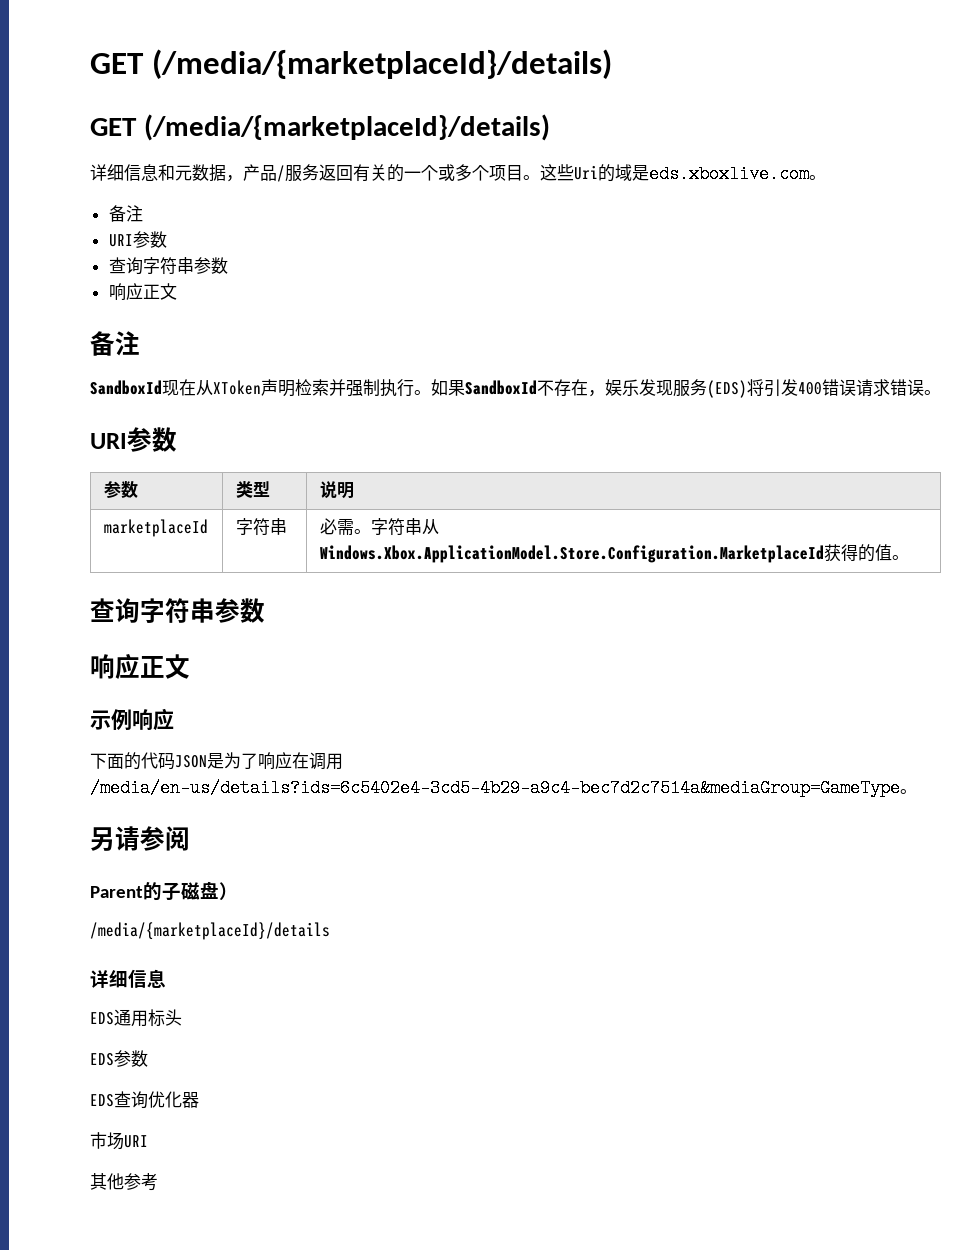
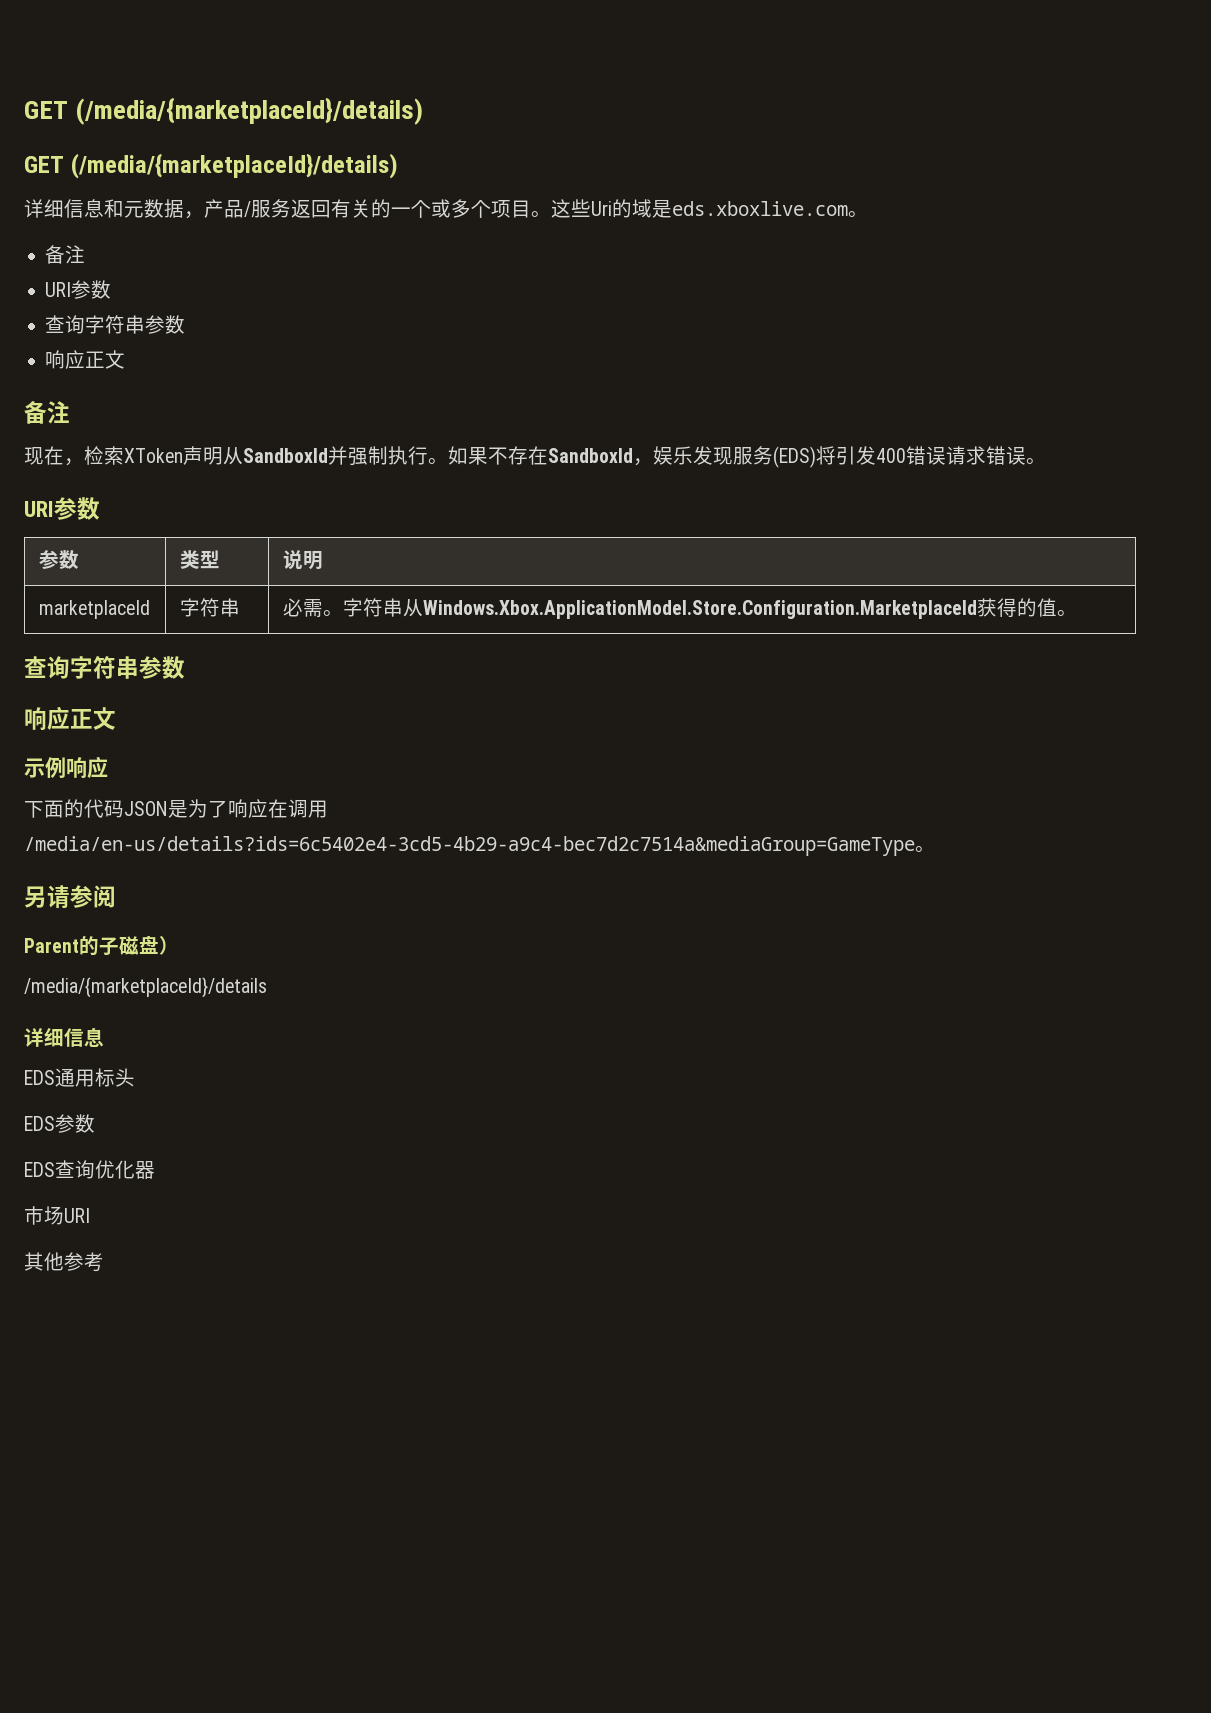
- SandboxId现在从XToken声明检索并强制执行。
+ 现在，检索XToken声明从SandboxId并强制执行。
- 如果SandboxId不存在，娱乐发现服务(EDS)将引发400错误请求错误。
+ 如果不存在SandboxId，娱乐发现服务(EDS)将引发400错误请求错误。

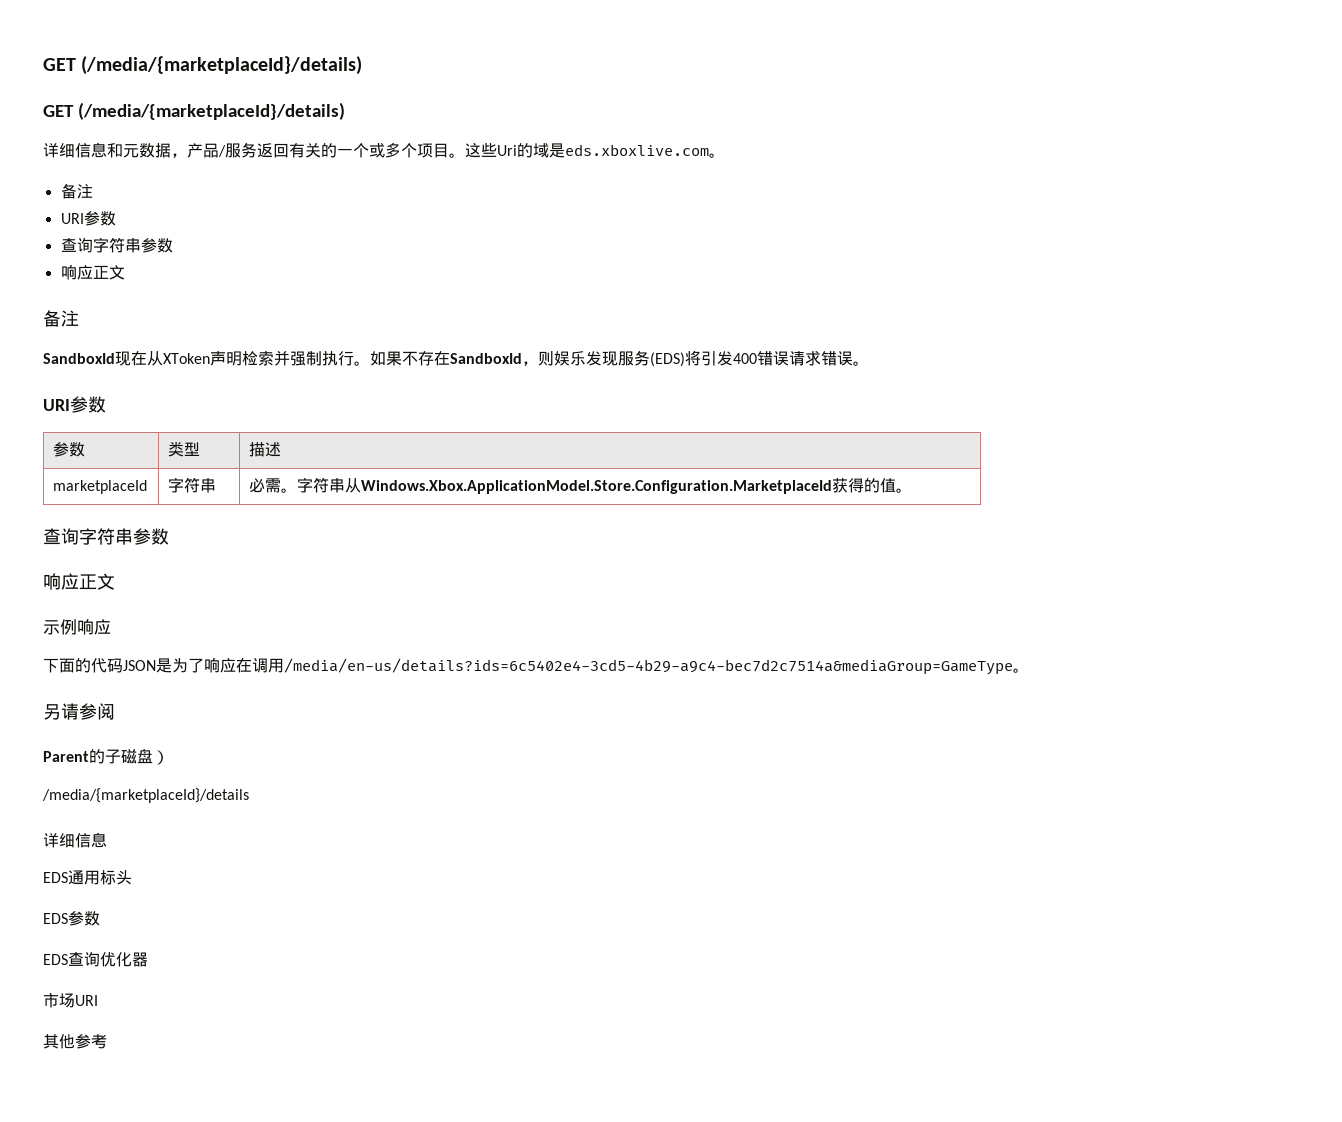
- 现在，检索XToken声明从SandboxId并强制执行。
+ SandboxId现在从XToken声明检索并强制执行。
- 如果不存在SandboxId，娱乐发现服务(EDS)将引发400错误请求错误。
+ 如果不存在SandboxId，则娱乐发现服务(EDS)将引发400错误请求错误。
- 参数 | 类型 | 说明
+ 参数 | 类型 | 描述

